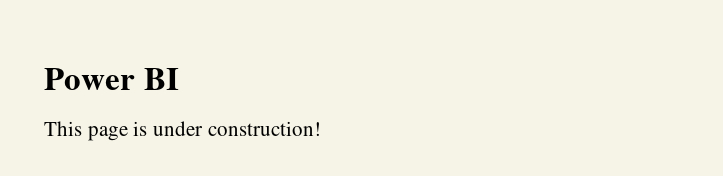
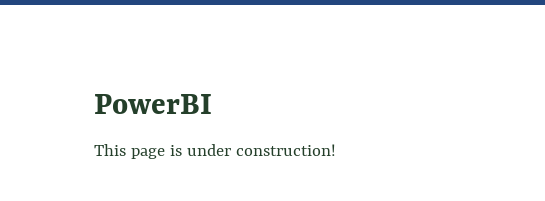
- Power BI
+ PowerBI

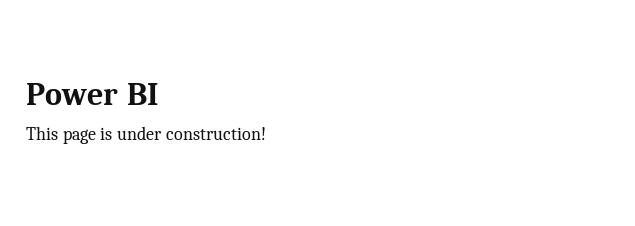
- PowerBI
+ Power BI

